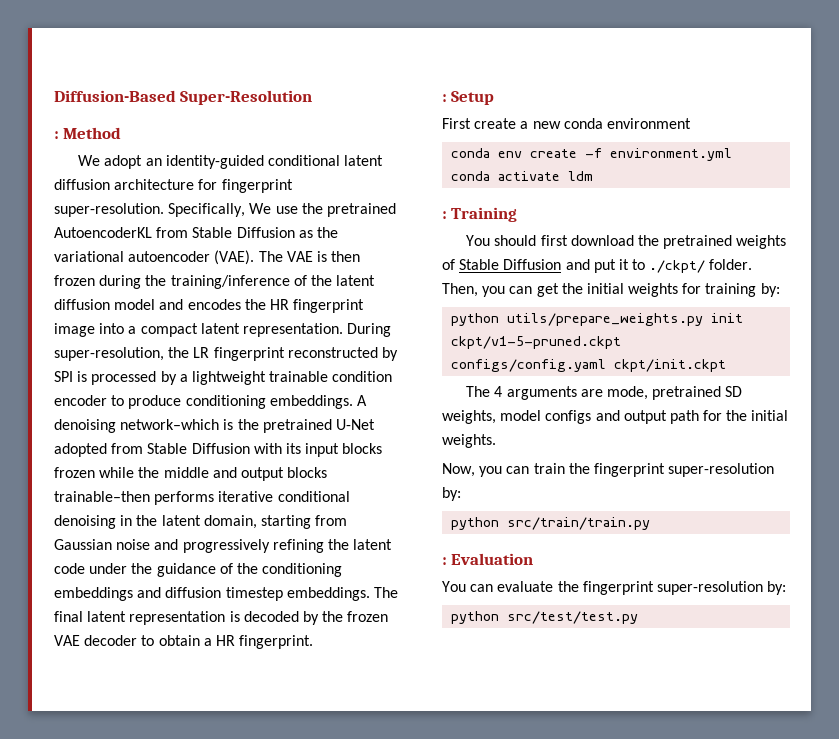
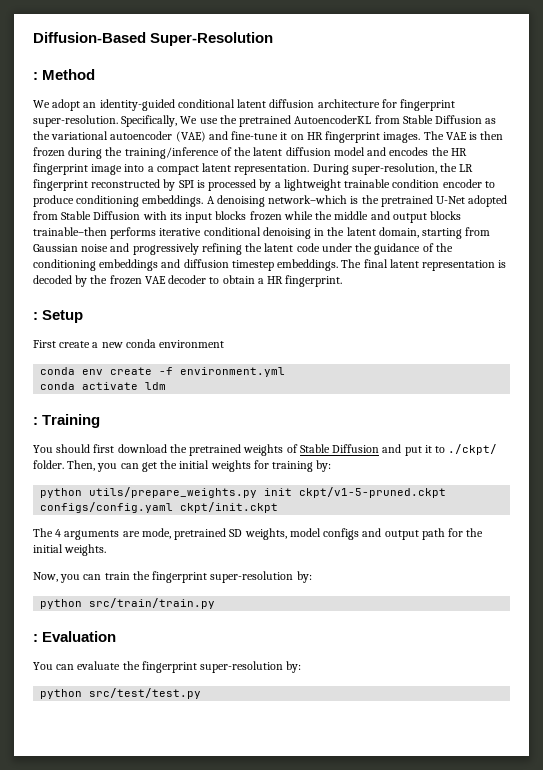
- Specifically, We use the pretrained AutoencoderKL from Stable Diffusion as the variational autoencoder (VAE).
+ Specifically, We use the pretrained AutoencoderKL from Stable Diffusion as the variational autoencoder (VAE) and fine-tune it on HR fingerprint images.

